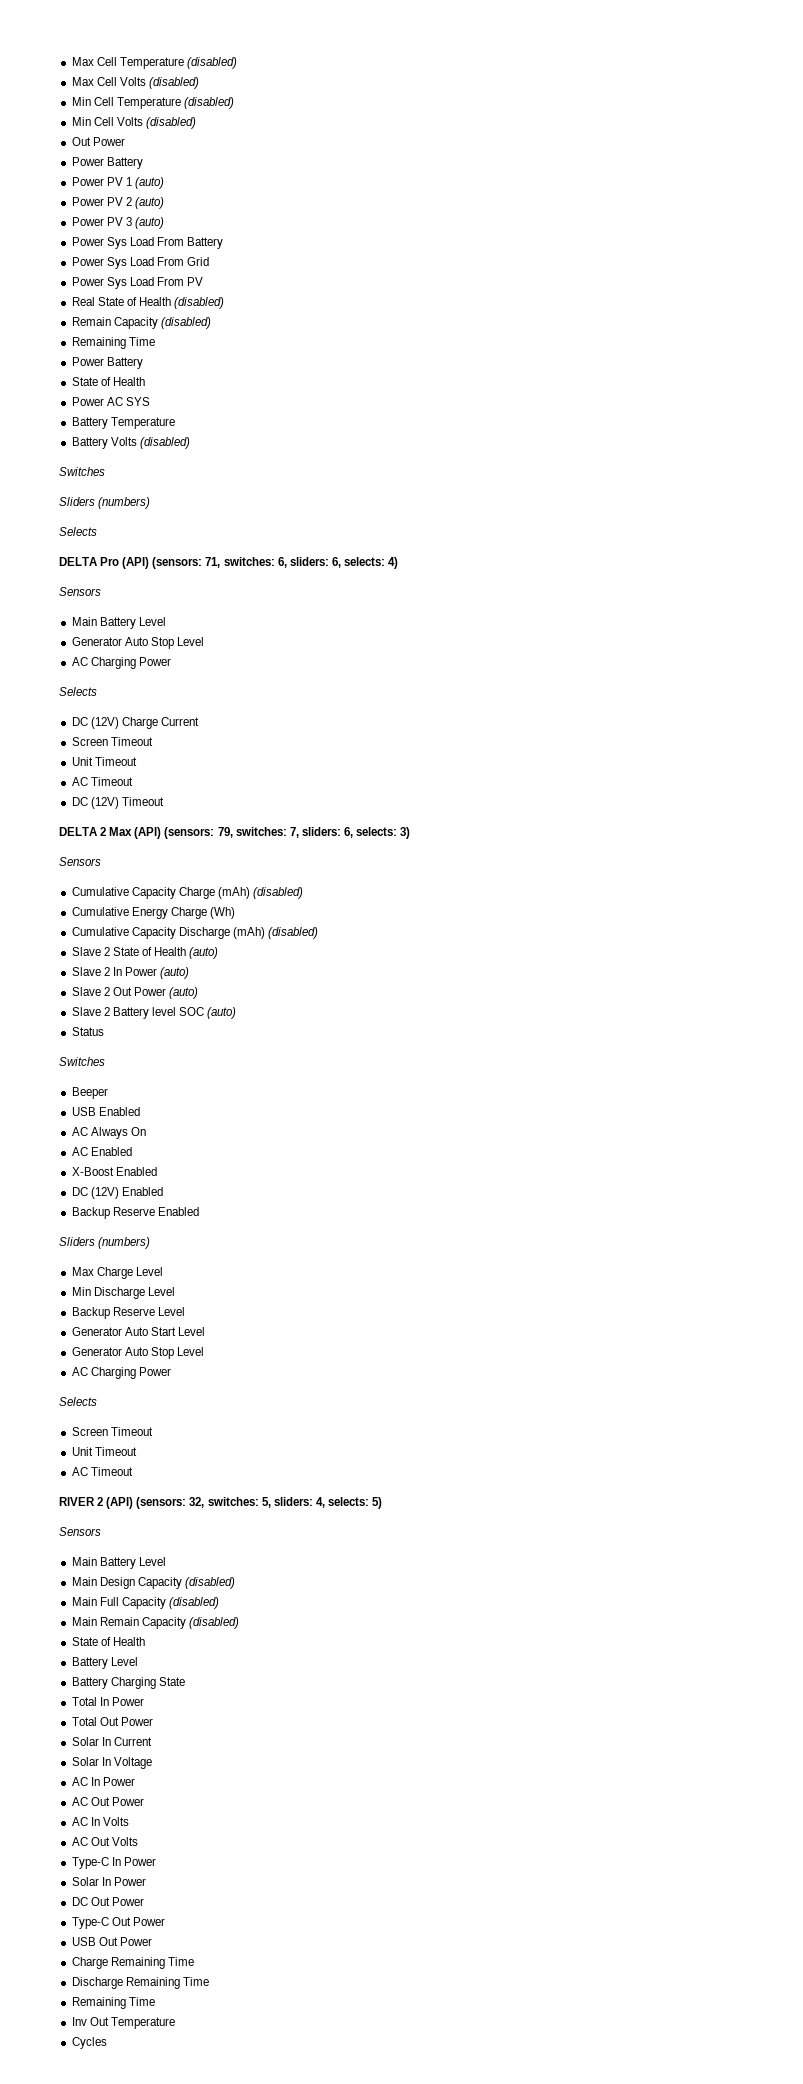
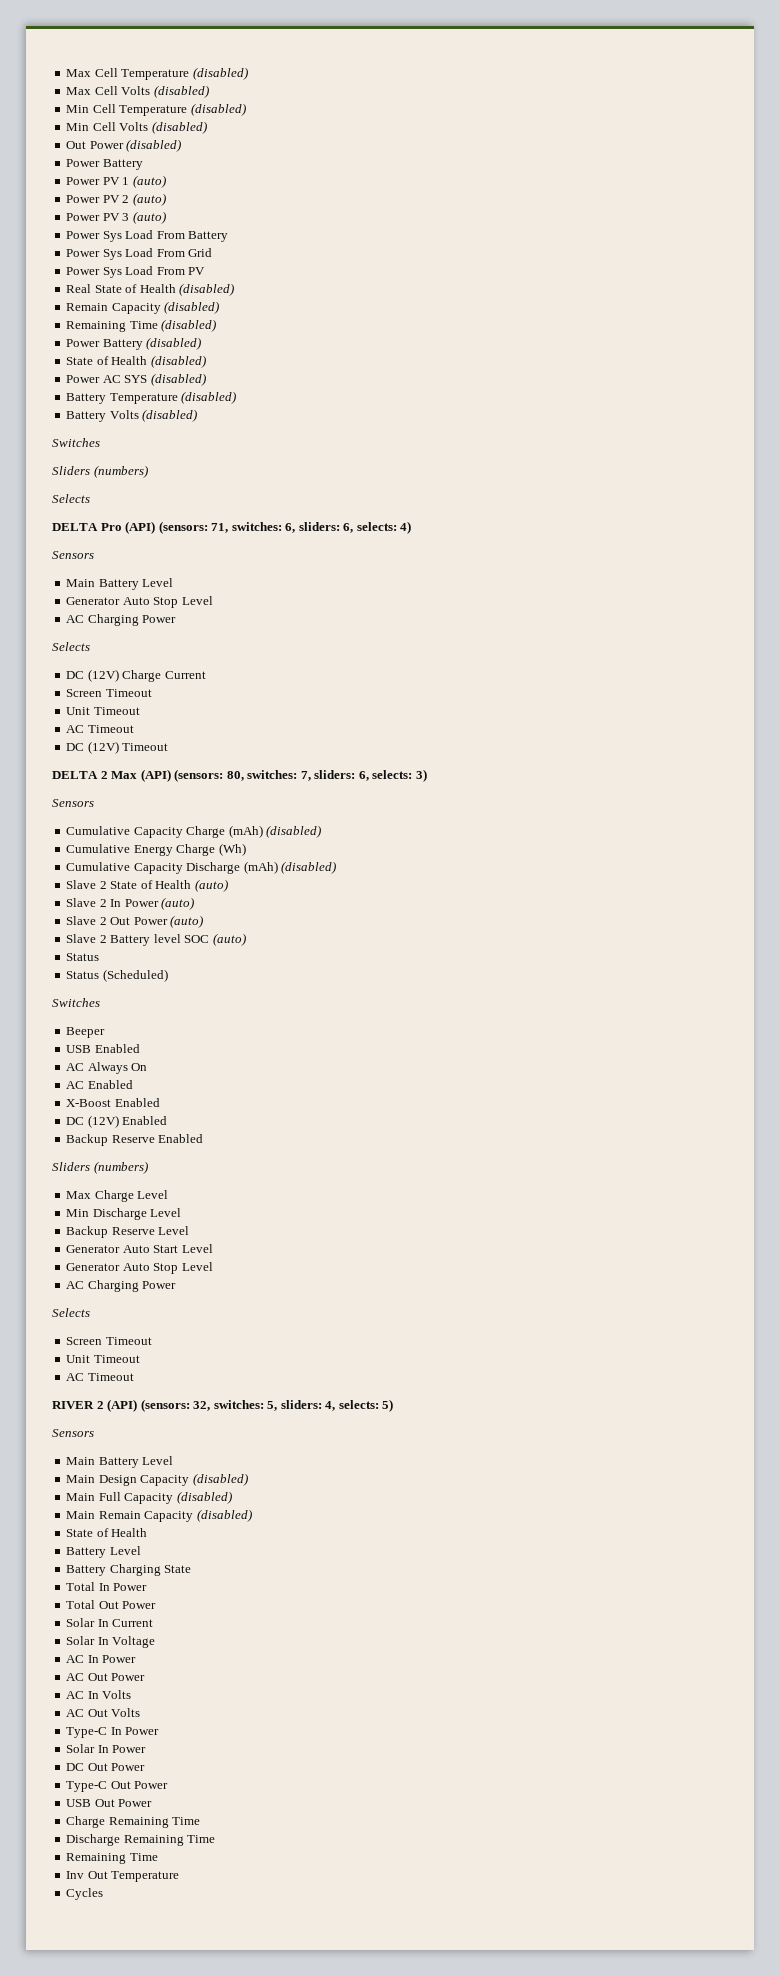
  Min Cell Volts (disabled)
- Out Power
+ Out Power (disabled)
  Real State of Health (disabled)
  Remain Capacity (disabled)
- Remaining Time
- Power Battery
- State of Health
+ Remaining Time (disabled)
+ Power Battery (disabled)
+ State of Health (disabled)
- Power AC SYS
+ Power AC SYS (disabled)
- Battery Temperature
+ Battery Temperature (disabled)
- DELTA 2 Max (API) (sensors: 79, switches: 7, sliders: 6, selects: 3)
+ DELTA 2 Max (API) (sensors: 80, switches: 7, sliders: 6, selects: 3)
+ Status (Scheduled)

